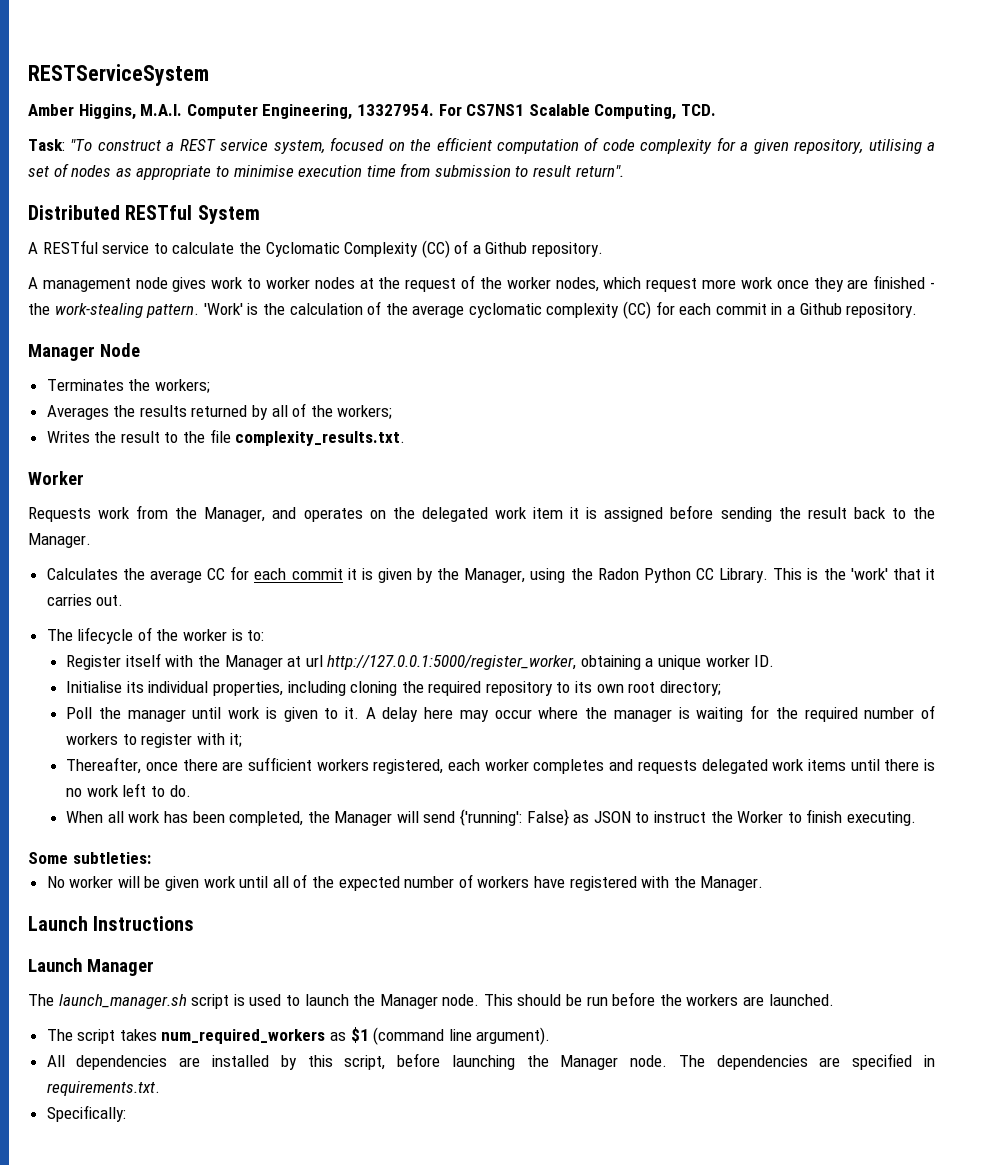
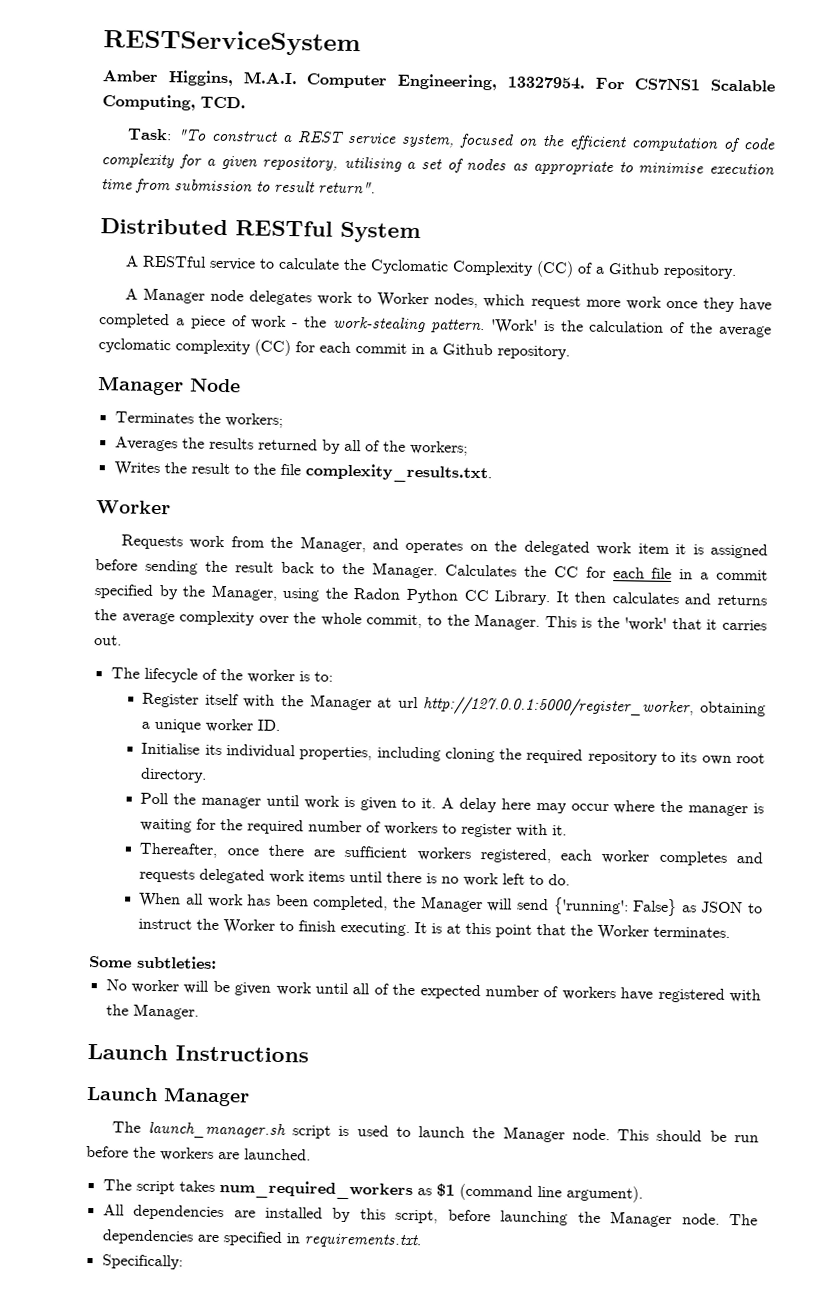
- A management node gives work to worker nodes at the request of the worker nodes, which request more work once they are finished - the work-stealing pattern.
+ A Manager node delegates work to Worker nodes, which request more work once they have completed a piece of work - the work-stealing pattern.
- Requests work from the Manager, and operates on the delegated work item it is assigned before sending the result back to the Manager.
- Calculates the average CC for each commit it is given by the Manager, using the Radon Python CC Library.
+ Requests work from the Manager, and operates on the delegated work item it is assigned before sending the result back to the Manager. Calculates the CC for each file in a commit specified by the Manager, using the Radon Python CC Library.
+ It then calculates and returns the average complexity over the whole commit, to the Manager.
- Initialise its individual properties, including cloning the required repository to its own root directory;
+ Initialise its individual properties, including cloning the required repository to its own root directory.
- A delay here may occur where the manager is waiting for the required number of workers to register with it;
+ A delay here may occur where the manager is waiting for the required number of workers to register with it.
+ It is at this point that the Worker terminates.

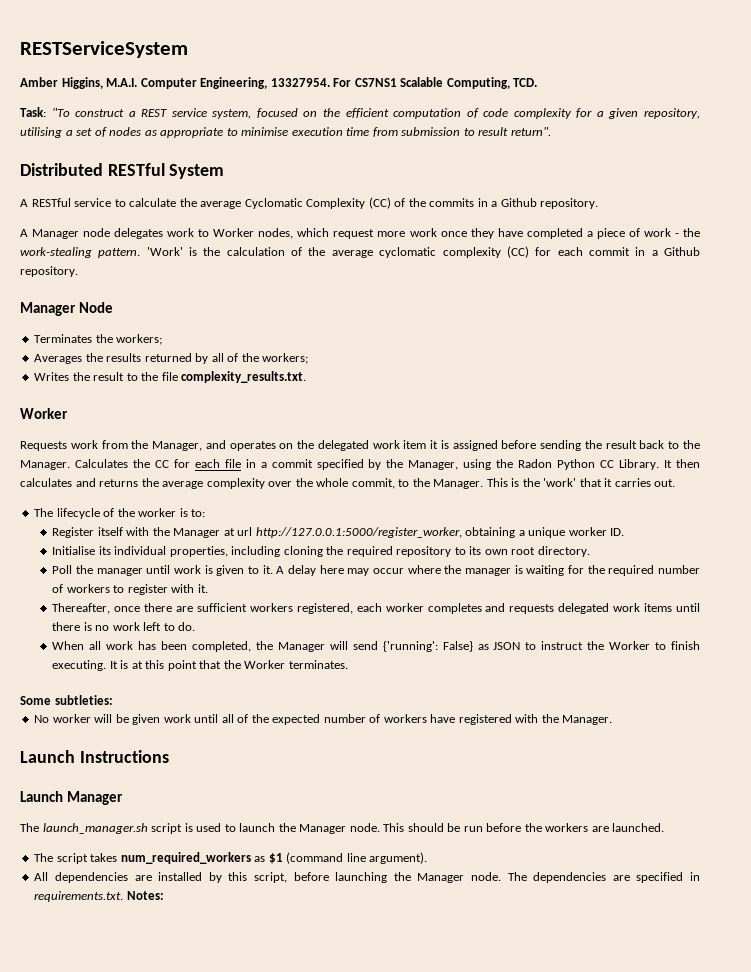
- A RESTful service to calculate the Cyclomatic Complexity (CC) of a Github repository.
+ A RESTful service to calculate the average Cyclomatic Complexity (CC) of the commits in a Github repository.
- The dependencies are specified in requirements.txt.
- Specifically:
+ The dependencies are specified in requirements.txt. Notes:

